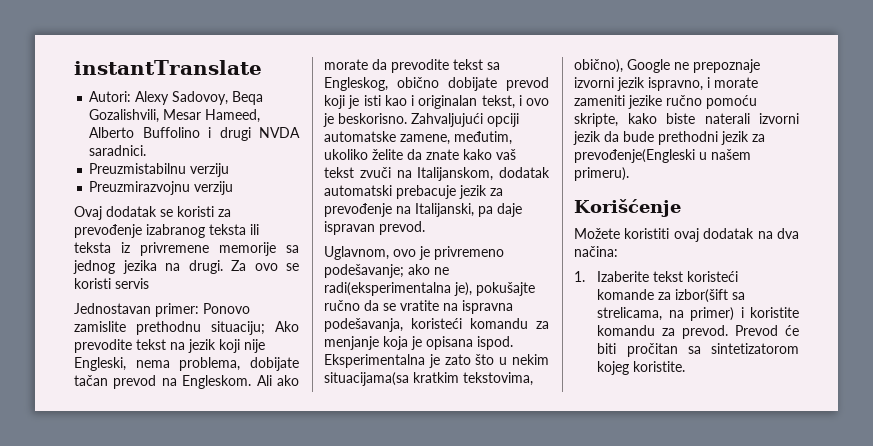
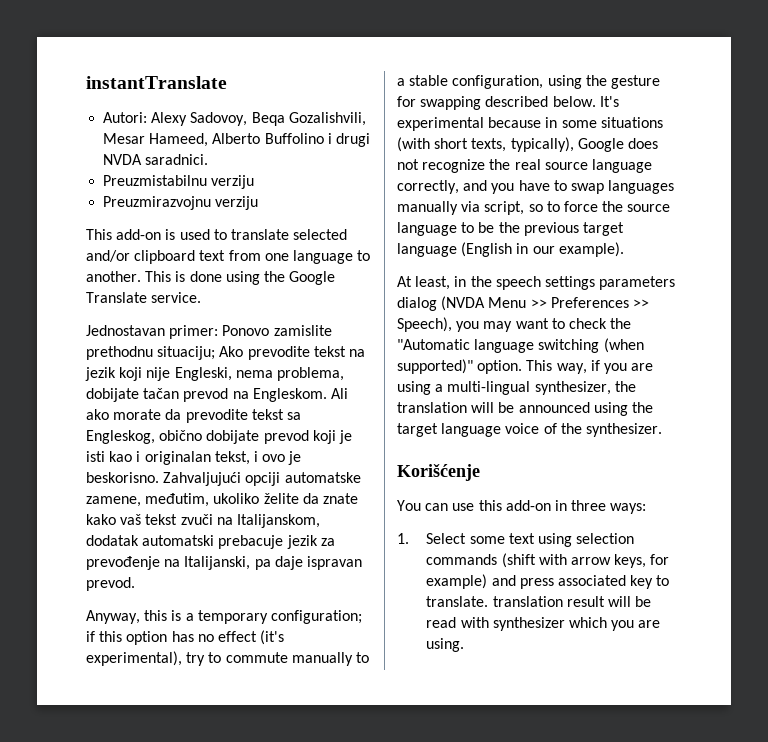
- Ovaj dodatak se koristi za prevođenje izabranog teksta ili teksta iz privremene memorije sa jednog jezika na drugi. Za ovo se koristi servis
+ This add-on is used to translate selected and/or clipboard text from one language to another. This is done using the Google Translate service.
- Uglavnom, ovo je privremeno podešavanje; ako ne radi(eksperimentalna je), pokušajte ručno da se vratite na ispravna podešavanja, koristeći komandu za menjanje koja je opisana ispod. Eksperimentalna je zato što u nekim situacijama(sa kratkim tekstovima, obično), Google ne prepoznaje izvorni jezik ispravno, i morate zameniti jezike ručno pomoću skripte, kako biste naterali izvorni jezik da bude prethodni jezik za prevođenje(Engleski u našem primeru).
+ Anyway, this is a temporary configuration; if this option has no effect (it's experimental), try to commute manually to a stable configuration, using the gesture for swapping described below. It's experimental because in some situations (with short texts, typically), Google does not recognize the real source language correctly, and you have to swap languages manually via script, so to force the source language to be the previous target language (English in our example).
+ At least, in the speech settings parameters dialog (NVDA Menu >> Preferences >> Speech), you may want to check the "Automatic language switching (when supported)" option. This way, if you are using a multi-lingual synthesizer, the translation will be announced using the target language voice of the synthesizer.
  Korišćenje
- Možete koristiti ovaj dodatak na dva načina:
- 1. Izaberite tekst koristeći komande za izbor(šift sa strelicama, na primer) i koristite komandu za prevod. Prevod će biti pročitan sa sintetizatorom kojeg koristite.
+ You can use this add-on in three ways:
+ 1. Select some text using selection commands (shift with arrow keys, for example) and press associated key to translate. translation result will be read with synthesizer which you are using.

